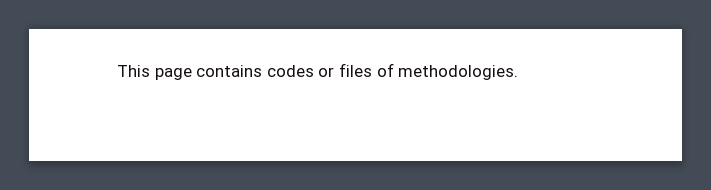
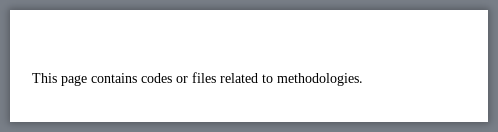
- This page contains codes or files of methodologies.
+ This page contains codes or files related to methodologies.

